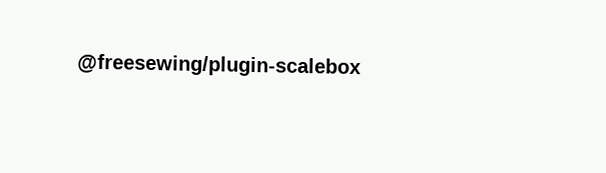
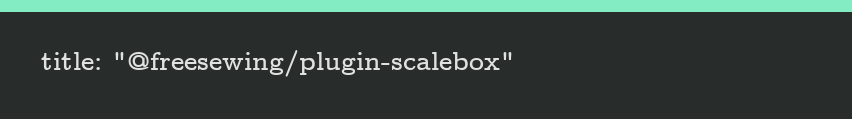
- @freesewing/plugin-scalebox
+ title: "@freesewing/plugin-scalebox"

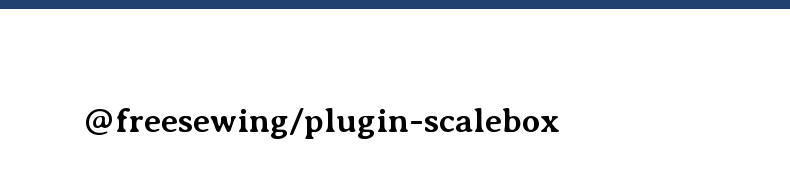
- title: "@freesewing/plugin-scalebox"
+ @freesewing/plugin-scalebox

